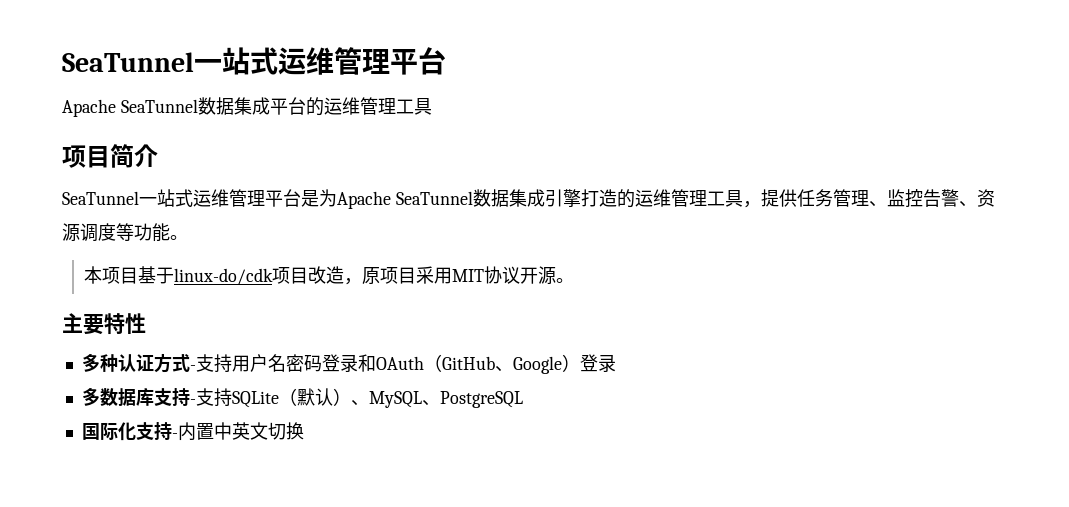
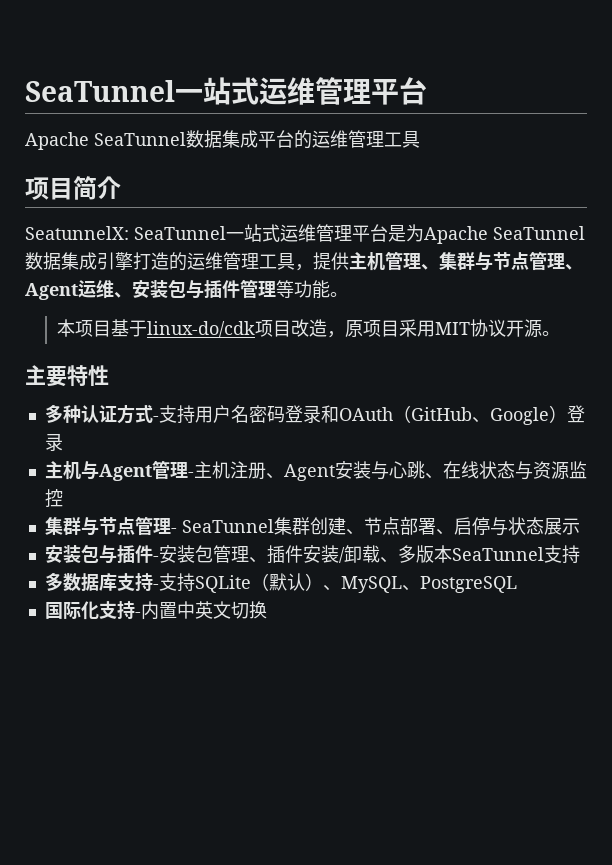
- SeaTunnel一站式运维管理平台是为Apache SeaTunnel数据集成引擎打造的运维管理工具，提供任务管理、监控告警、资源调度等功能。
+ SeatunnelX: SeaTunnel一站式运维管理平台是为Apache SeaTunnel数据集成引擎打造的运维管理工具，提供主机管理、集群与节点管理、Agent运维、安装包与插件管理等功能。
+ 主机与Agent管理-主机注册、Agent安装与心跳、在线状态与资源监控
+ 集群与节点管理- SeaTunnel集群创建、节点部署、启停与状态展示
+ 安装包与插件-安装包管理、插件安装/卸载、多版本SeaTunnel支持

